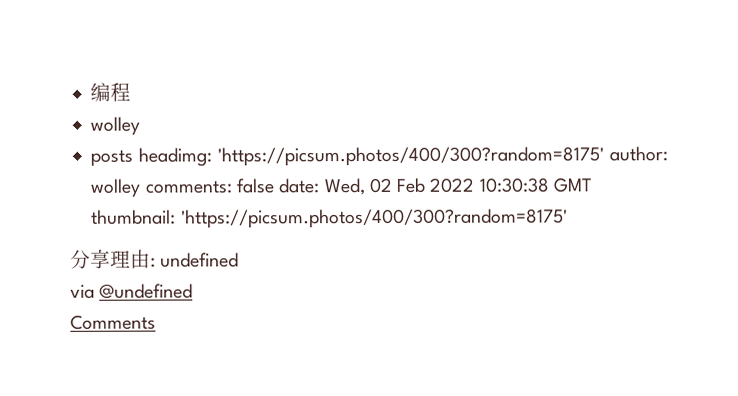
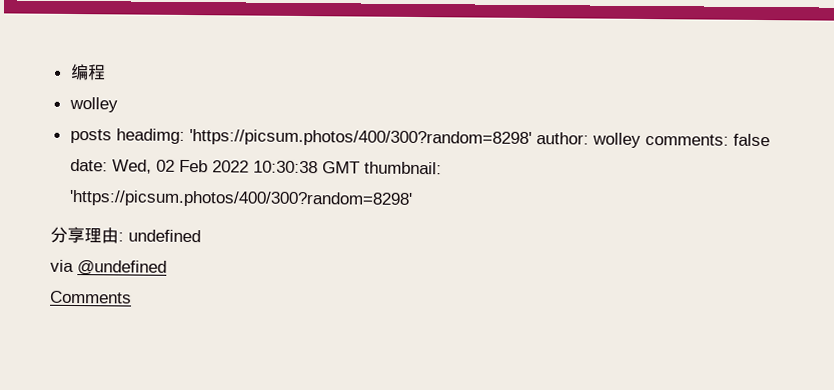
- posts headimg: 'https://picsum.photos/400/300?random=8175' author: wolley comments: false date: Wed, 02 Feb 2022 10:30:38 GMT thumbnail: 'https://picsum.photos/400/300?random=8175'
+ posts headimg: 'https://picsum.photos/400/300?random=8298' author: wolley comments: false date: Wed, 02 Feb 2022 10:30:38 GMT thumbnail: 'https://picsum.photos/400/300?random=8298'

